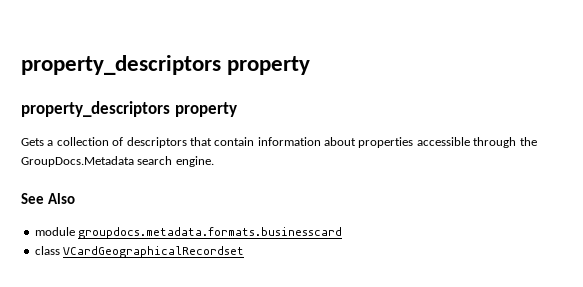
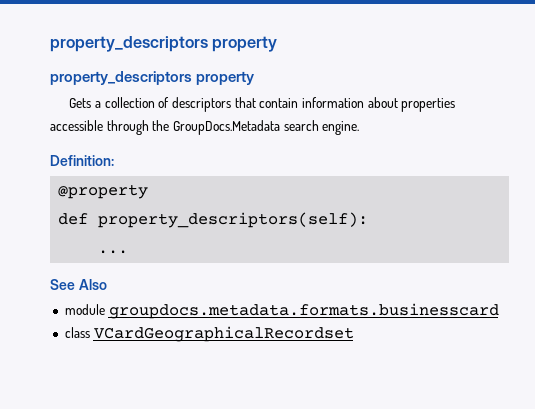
+ Definition:
+ @property
+ def property_descriptors(self):
+ ...

